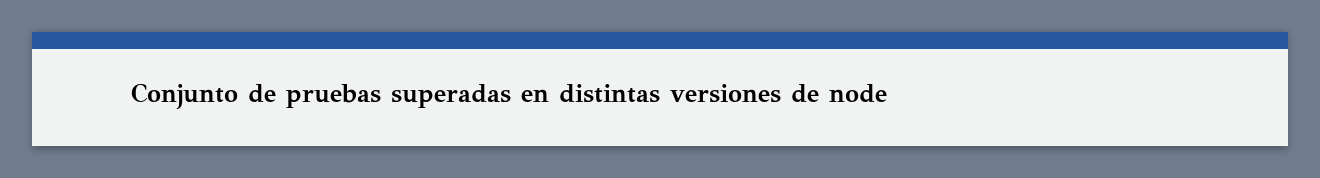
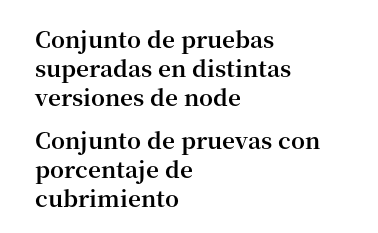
+ Conjunto de pruevas con porcentaje de cubrimiento

